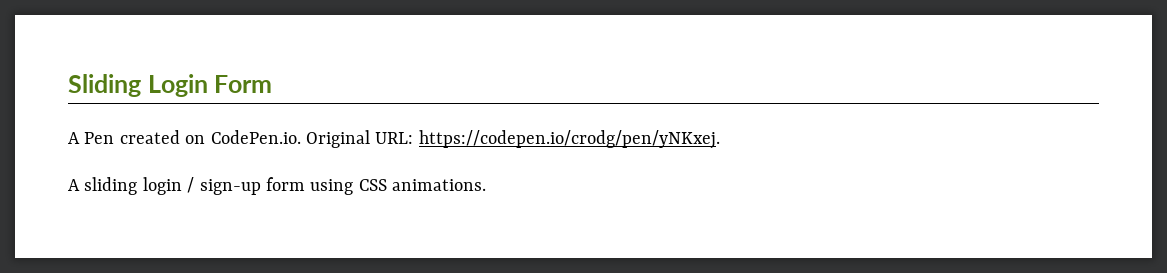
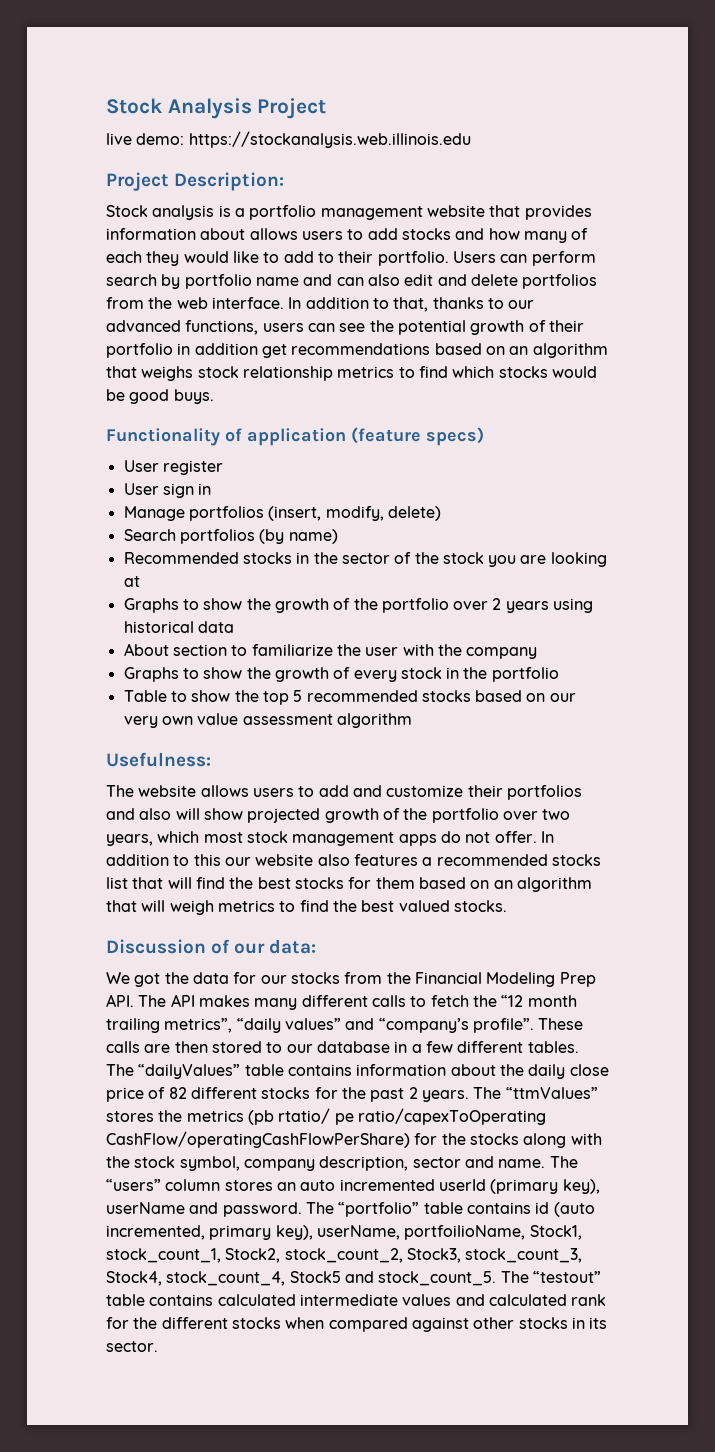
- Sliding Login Form
- A Pen created on CodePen.io. Original URL: https://codepen.io/crodg/pen/yNKxej.
- A sliding login / sign-up form using CSS animations.
+ Stock Analysis Project
+ live demo: https://stockanalysis.web.illinois.edu
+ Project Description:
+ Stock analysis is a portfolio management website that provides information about allows users to add stocks and how many of each they would like to add to their portfolio. Users can perform search by portfolio name and can also edit and delete portfolios from the web interface. In addition to that, thanks to our advanced functions, users can see the potential growth of their portfolio in addition get recommendations based on an algorithm that weighs stock relationship metrics to find which stocks would be good buys.
+ Functionality of application (feature specs)
+ User register
+ User sign in
+ Manage portfolios (insert, modify, delete)
+ Search portfolios (by name)
+ Recommended stocks in the sector of the stock you are looking at
+ Graphs to show the growth of the portfolio over 2 years using historical data
+ About section to familiarize the user with the company
+ Graphs to show the growth of every stock in the portfolio
+ Table to show the top 5 recommended stocks based on our very own value assessment algorithm
+ Usefulness:
+ The website allows users to add and customize their portfolios and also will show projected growth of the portfolio over two years, which most stock management apps do not offer. In addition to this our website also features a recommended stocks list that will find the best stocks for them based on an algorithm that will weigh metrics to find the best valued stocks.
+ Discussion of our data:
+ We got the data for our stocks from the Financial Modeling Prep API. The API makes many different calls to fetch the “12 month trailing metrics”, “daily values” and “company’s profile”. These calls are then stored to our database in a few different tables. The “dailyValues” table contains information about the daily close price of 82 different stocks for the past 2 years. The “ttmValues” stores the metrics (pb rtatio/ pe ratio/capexToOperating CashFlow/operatingCashFlowPerShare) for the stocks along with the stock symbol, company description, sector and name. The “users” column stores an auto incremented userId (primary key), userName and password. The “portfolio” table contains id (auto incremented, primary key), userName, portfoilioName, Stock1, stock_count_1, Stock2, stock_count_2, Stock3, stock_count_3, Stock4, stock_count_4, Stock5 and stock_count_5. The “testout” table contains calculated intermediate values and calculated rank for the different stocks when compared against other stocks in its sector.

